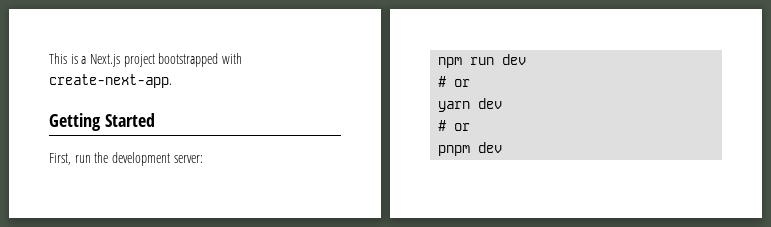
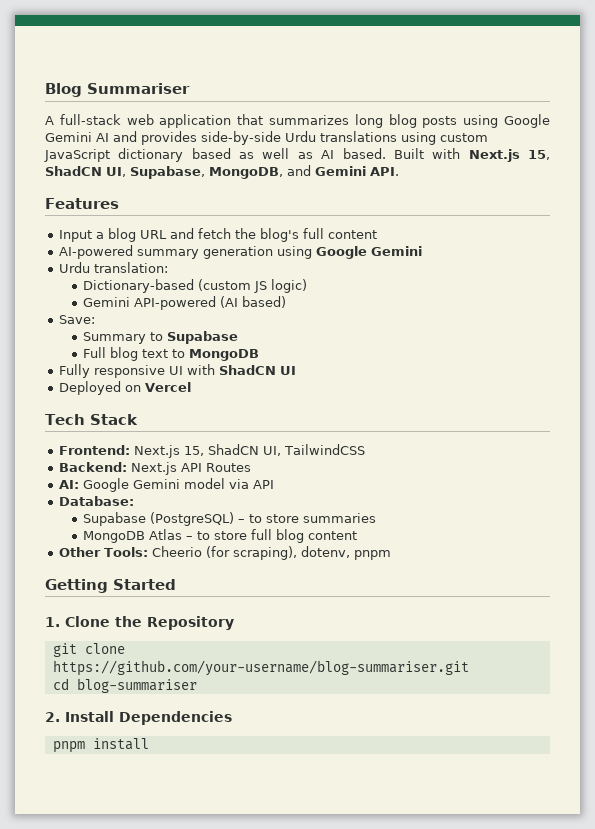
- This is a Next.js project bootstrapped with create-next-app.
+ Blog Summariser
+ A full-stack web application that summarizes long blog posts using Google Gemini AI and provides side-by-side Urdu translations using custom JavaScript dictionary based as well as AI based. Built with Next.js 15, ShadCN UI, Supabase, MongoDB, and Gemini API.
+ Features
+ Input a blog URL and fetch the blog's full content
+ AI-powered summary generation using Google Gemini
+ Urdu translation:
+ Dictionary-based (custom JS logic)
+ Gemini API-powered (AI based)
+ Save:
+ Summary to Supabase
+ Full blog text to MongoDB
+ Fully responsive UI with ShadCN UI
+ Deployed on Vercel
+ Tech Stack
+ Frontend: Next.js 15, ShadCN UI, TailwindCSS
+ Backend: Next.js API Routes
+ AI: Google Gemini model via API
+ Database:
+ Supabase (PostgreSQL) – to store summaries
+ MongoDB Atlas – to store full blog content
+ Other Tools: Cheerio (for scraping), dotenv, pnpm
  Getting Started
- First, run the development server:
- npm run dev
- # or
- yarn dev
- # or
- pnpm dev
+ 1. Clone the Repository
+ git clone https://github.com/your-username/blog-summariser.git
+ cd blog-summariser
+ 2. Install Dependencies
+ pnpm install

